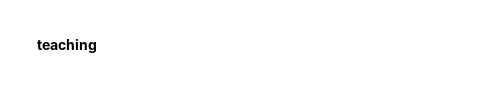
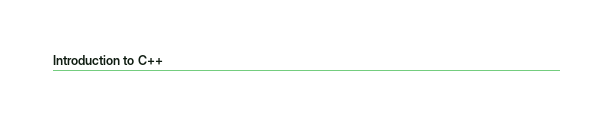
- teaching
+ Introduction to C++

